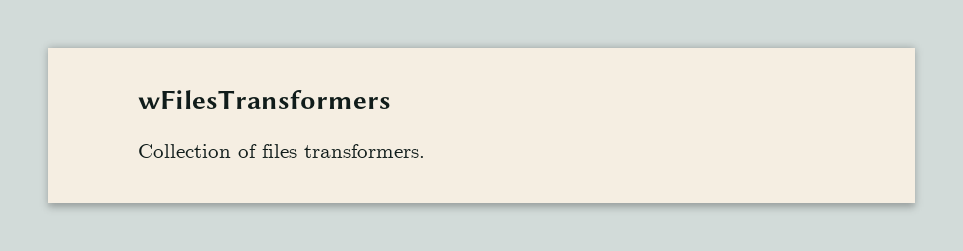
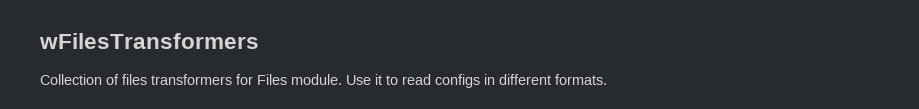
- Collection of files transformers.
+ Collection of files transformers for Files module. Use it to read configs in different formats.

